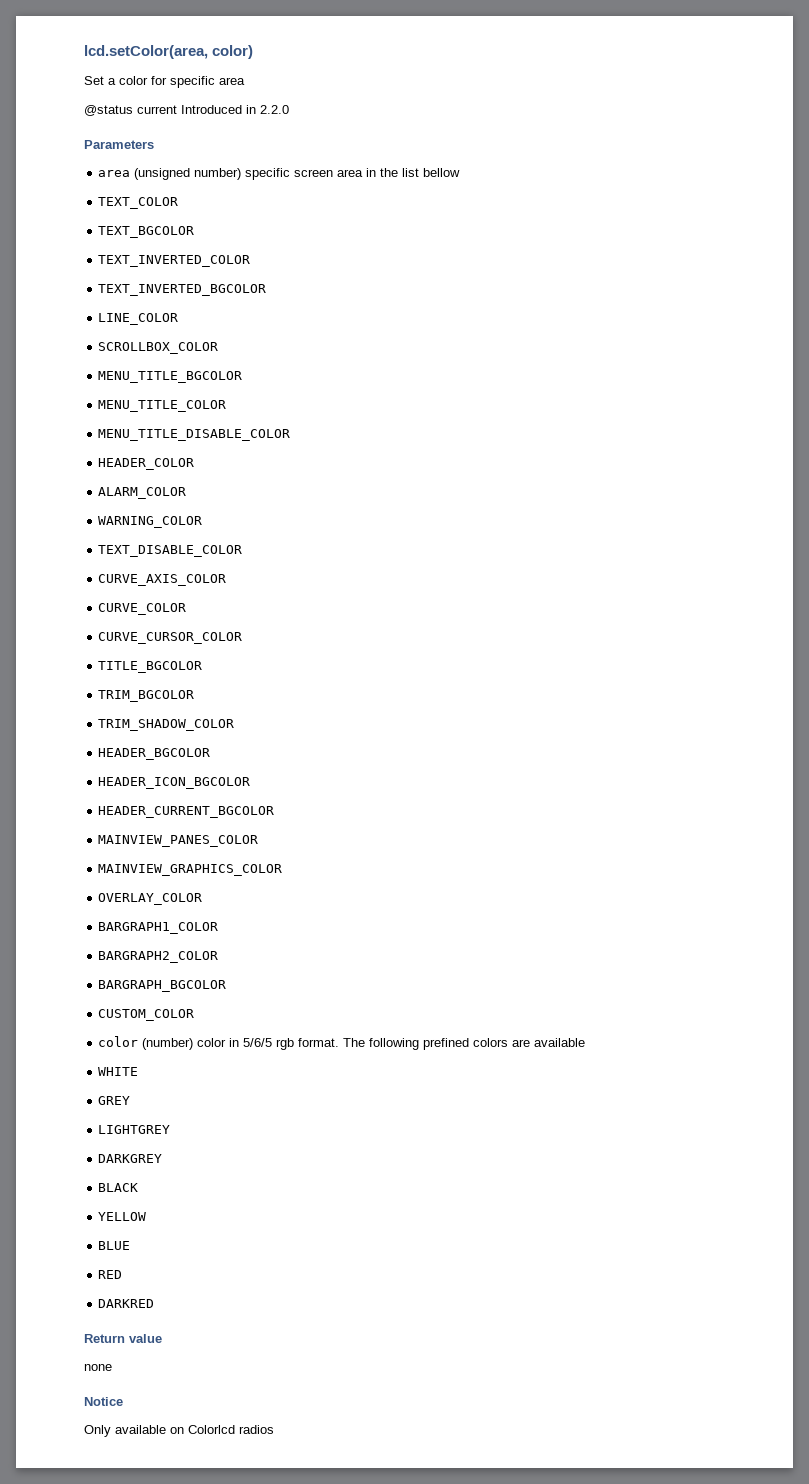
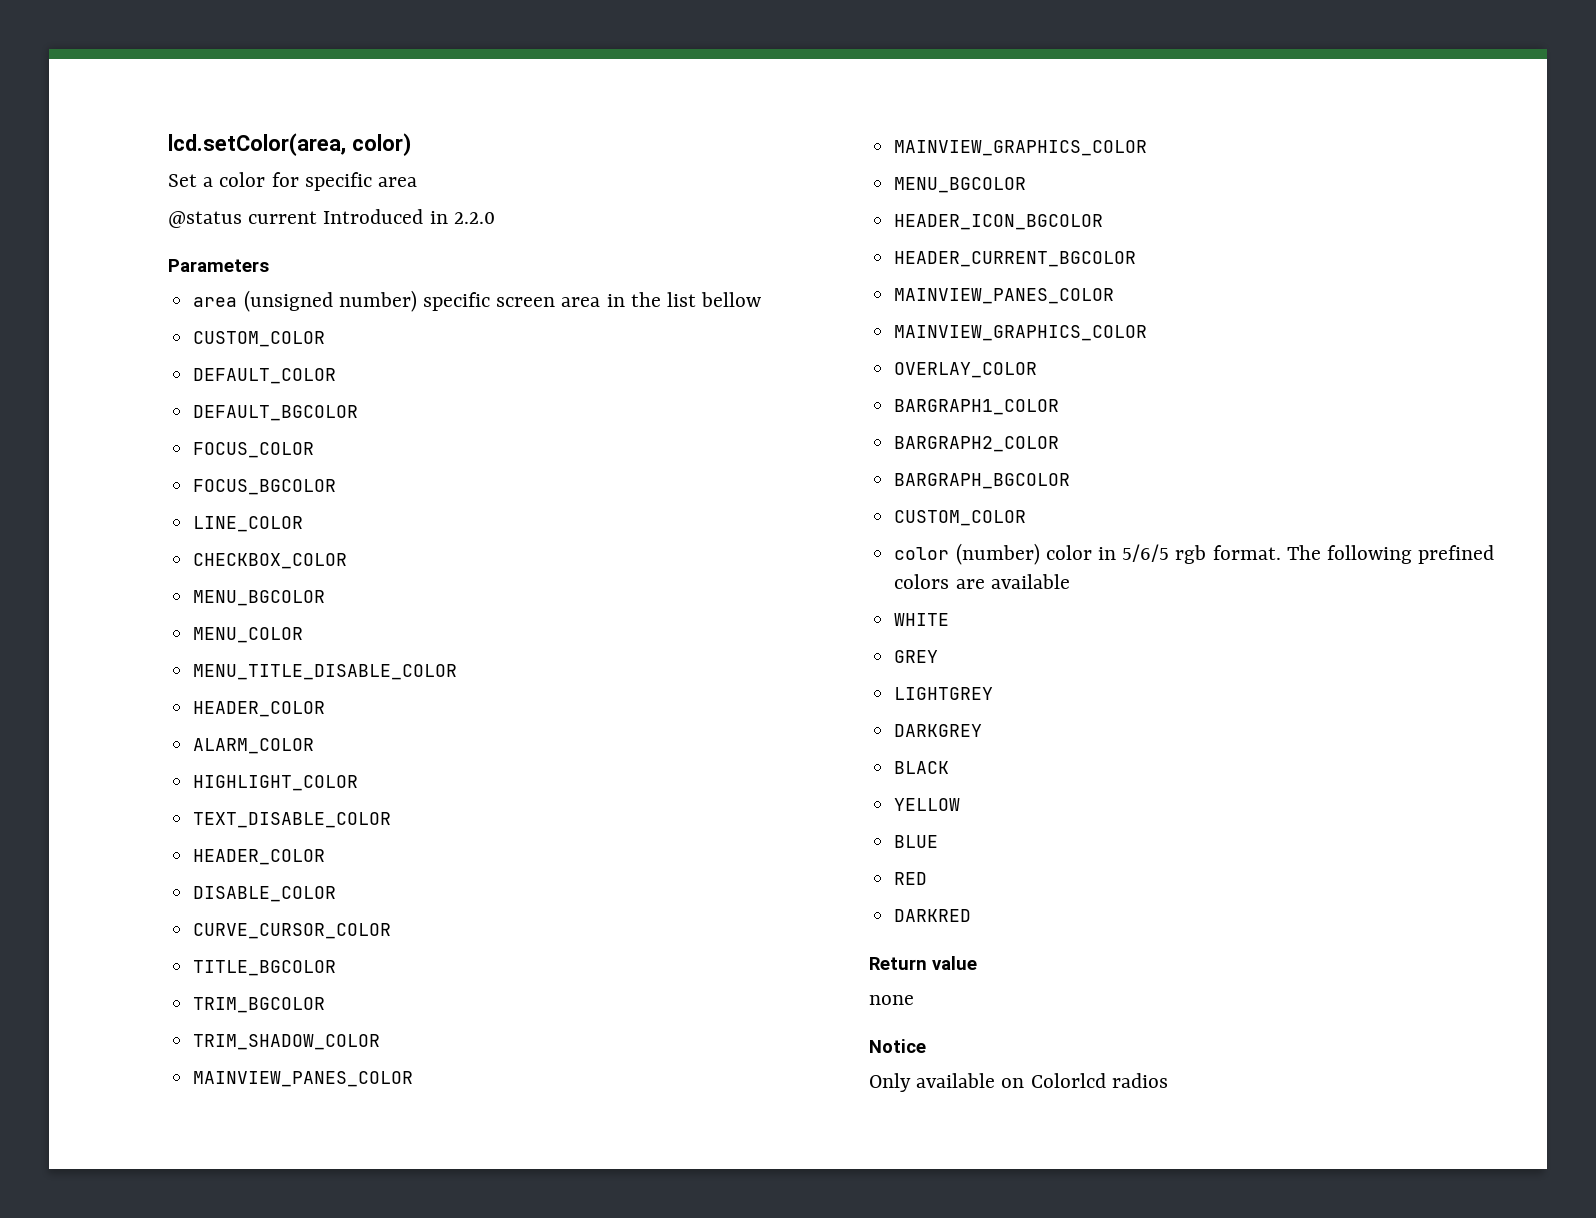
  area (unsigned number) specific screen area in the list bellow
- TEXT_COLOR
- TEXT_BGCOLOR
- TEXT_INVERTED_COLOR
- TEXT_INVERTED_BGCOLOR
+ CUSTOM_COLOR
+ DEFAULT_COLOR
+ DEFAULT_BGCOLOR
+ FOCUS_COLOR
+ FOCUS_BGCOLOR
  LINE_COLOR
- SCROLLBOX_COLOR
- MENU_TITLE_BGCOLOR
- MENU_TITLE_COLOR
+ CHECKBOX_COLOR
+ MENU_BGCOLOR
+ MENU_COLOR
- WARNING_COLOR
+ HIGHLIGHT_COLOR
  TEXT_DISABLE_COLOR
- CURVE_AXIS_COLOR
- CURVE_COLOR
+ HEADER_COLOR
+ DISABLE_COLOR
  TRIM_SHADOW_COLOR
- HEADER_BGCOLOR
+ MAINVIEW_PANES_COLOR
+ MAINVIEW_GRAPHICS_COLOR
+ MENU_BGCOLOR

